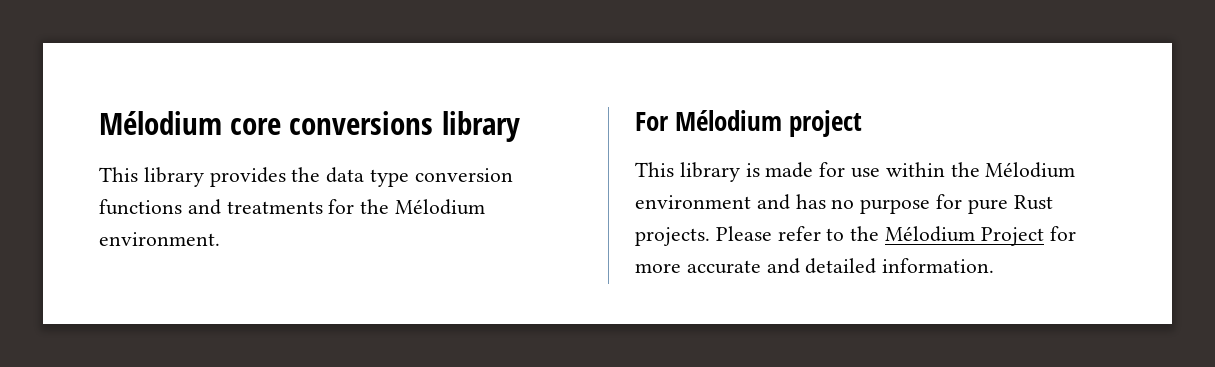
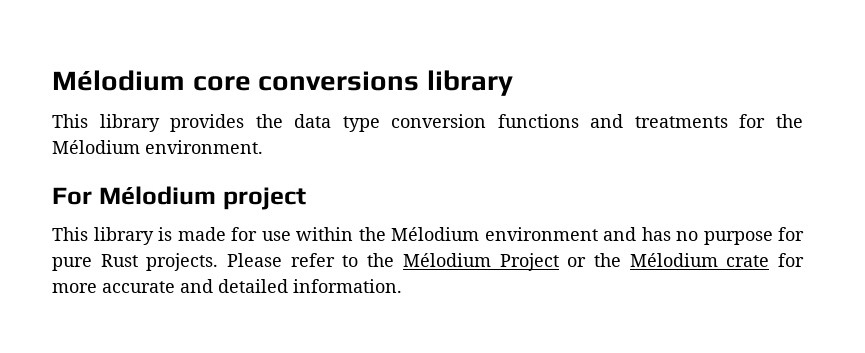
- Please refer to the Mélodium Project for more accurate and detailed information.
+ Please refer to the Mélodium Project or the Mélodium crate for more accurate and detailed information.

